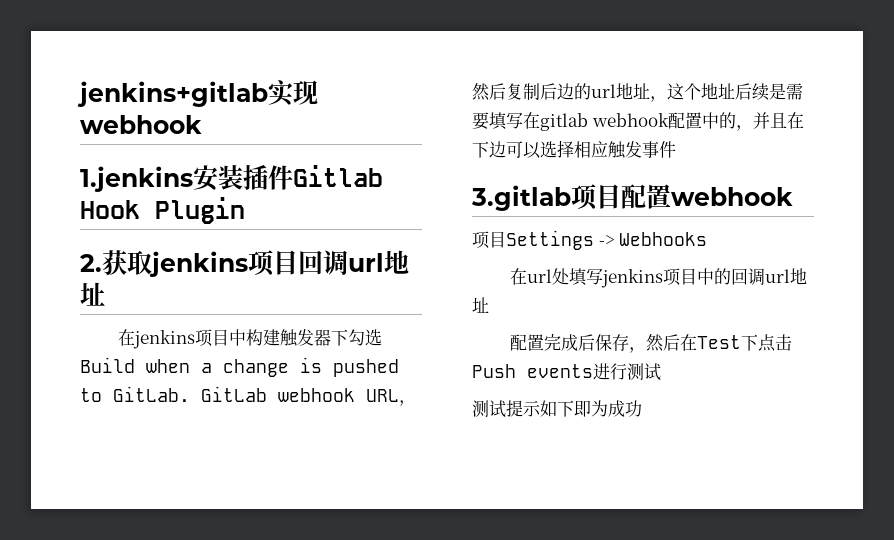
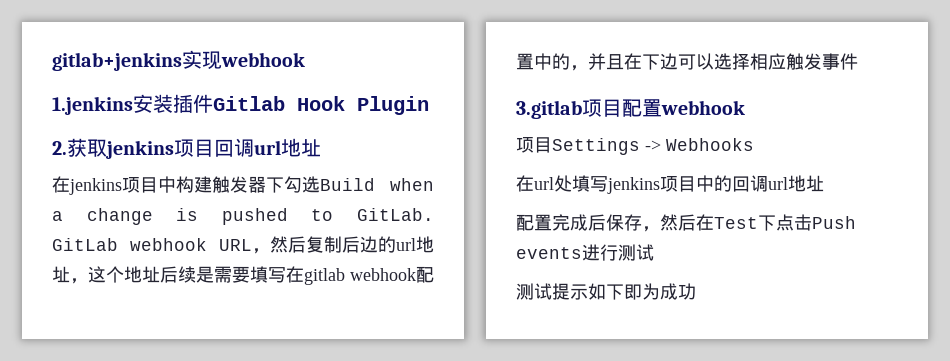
- jenkins+gitlab实现webhook
+ gitlab+jenkins实现webhook

